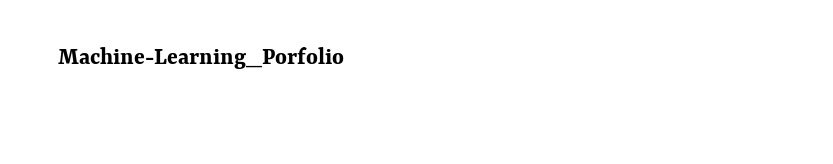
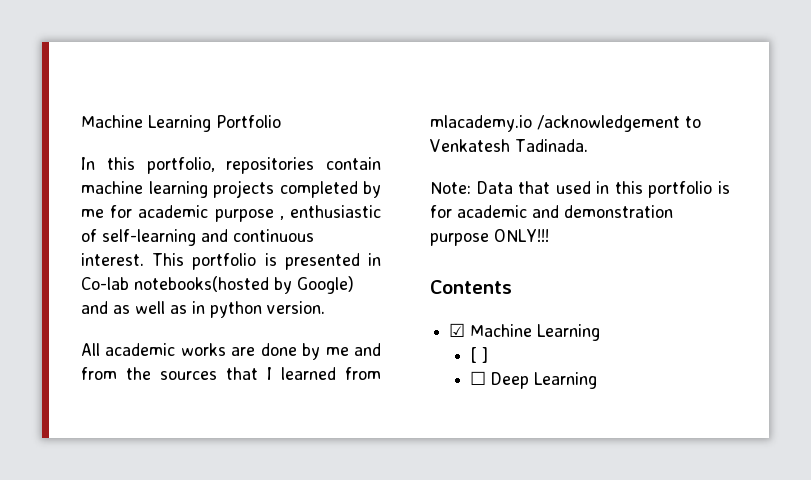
- Machine-Learning_Porfolio
+ Machine Learning Portfolio
+ In this portfolio, repositories contain machine learning projects completed by me for academic purpose , enthusiastic of self-learning and continuous interest. This portfolio is presented in Co-lab notebooks(hosted by Google) and as well as in python version.
+ All academic works are done by me and from the sources that I learned from mlacademy.io /acknowledgement to Venkatesh Tadinada.
+ Note: Data that used in this portfolio is for academic and demonstration purpose ONLY!!!
+ Contents
+ ☑ Machine Learning
+ [ ]
+ ☐ Deep Learning

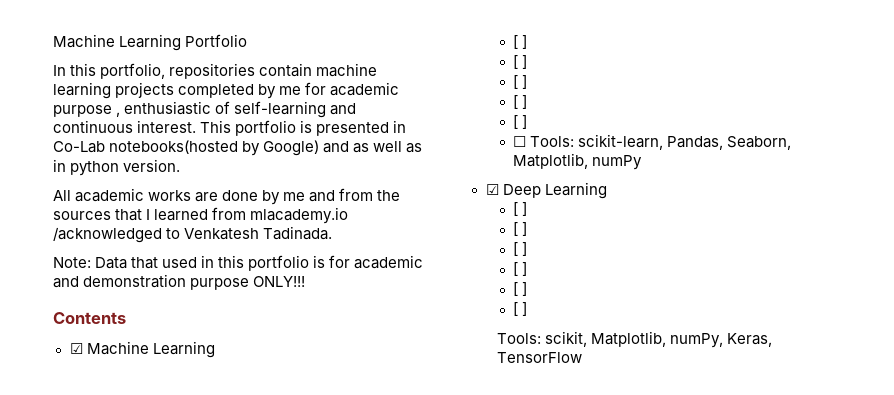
- This portfolio is presented in Co-lab notebooks(hosted by Google) and as well as in python version.
+ This portfolio is presented in Co-Lab notebooks(hosted by Google) and as well as in python version.
- All academic works are done by me and from the sources that I learned from mlacademy.io /acknowledgement to Venkatesh Tadinada.
+ All academic works are done by me and from the sources that I learned from mlacademy.io /acknowledged to Venkatesh Tadinada.
  ☑ Machine Learning
  [ ]
- ☐ Deep Learning
+ [ ]
+ [ ]
+ [ ]
+ [ ]
+ ☐ Tools: scikit-learn, Pandas, Seaborn, Matplotlib, numPy
+ ☑ Deep Learning
+ [ ]
+ [ ]
+ [ ]
+ [ ]
+ [ ]
+ [ ]
+ Tools: scikit, Matplotlib, numPy, Keras, TensorFlow

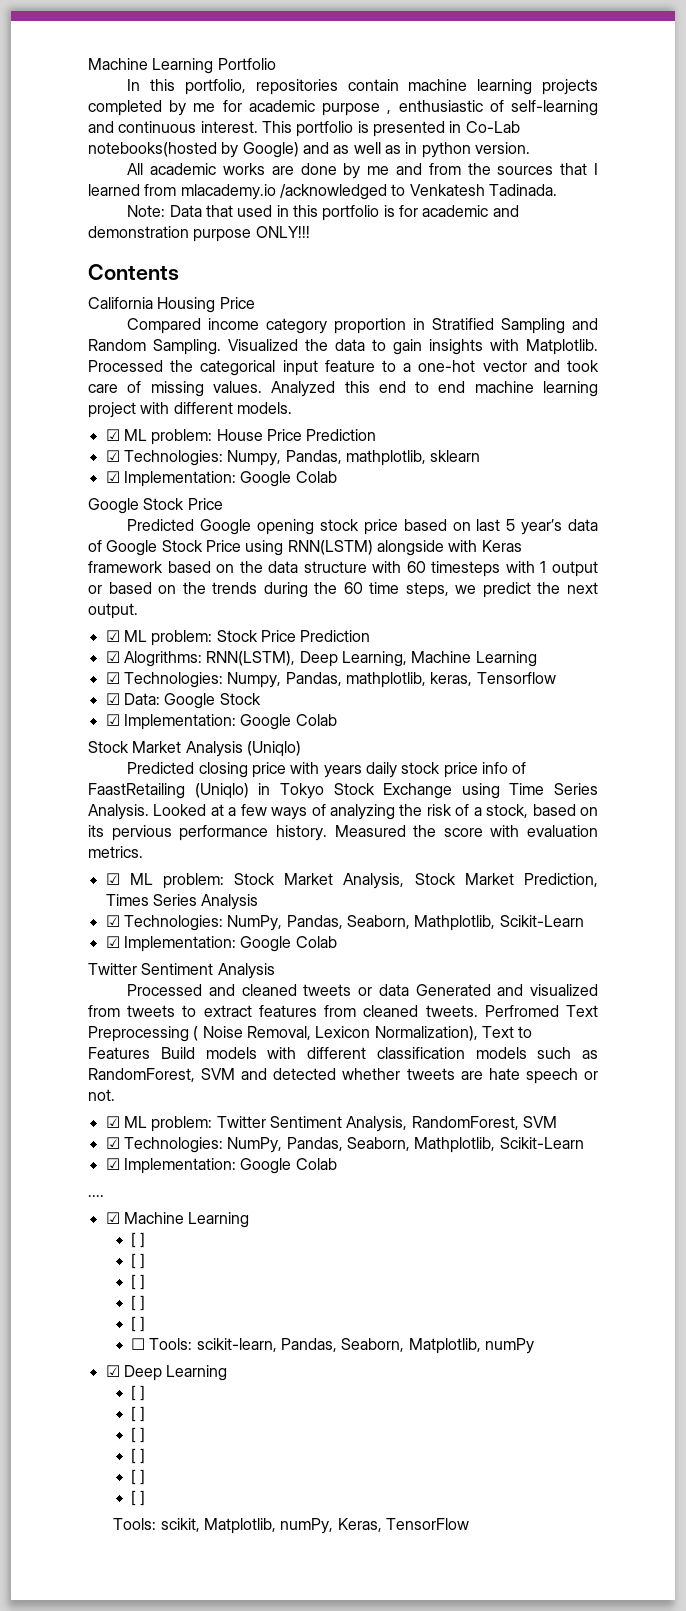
+ California Housing Price
+ Compared income category proportion in Stratified Sampling and Random Sampling. Visualized the data to gain insights with Matplotlib. Processed the categorical input feature to a one-hot vector and took care of missing values. Analyzed this end to end machine learning project with different models.
+ ☑ ML problem: House Price Prediction
+ ☑ Technologies: Numpy, Pandas, mathplotlib, sklearn
+ ☑ Implementation: Google Colab
+ Google Stock Price
+ Predicted Google opening stock price based on last 5 year’s data of Google Stock Price using RNN(LSTM) alongside with Keras framework based on the data structure with 60 timesteps with 1 output or based on the trends during the 60 time steps, we predict the next output.
+ ☑ ML problem: Stock Price Prediction
+ ☑ Alogrithms: RNN(LSTM), Deep Learning, Machine Learning
+ ☑ Technologies: Numpy, Pandas, mathplotlib, keras, Tensorflow
+ ☑ Data: Google Stock
+ ☑ Implementation: Google Colab
+ Stock Market Analysis (Uniqlo)
+ Predicted closing price with years daily stock price info of FaastRetailing (Uniqlo) in Tokyo Stock Exchange using Time Series Analysis. Looked at a few ways of analyzing the risk of a stock, based on its pervious performance history. Measured the score with evaluation metrics.
+ ☑ ML problem: Stock Market Analysis, Stock Market Prediction, Times Series Analysis
+ ☑ Technologies: NumPy, Pandas, Seaborn, Mathplotlib, Scikit-Learn
+ ☑ Implementation: Google Colab
+ Twitter Sentiment Analysis
+ Processed and cleaned tweets or data Generated and visualized from tweets to extract features from cleaned tweets. Perfromed Text Preprocessing ( Noise Removal, Lexicon Normalization), Text to Features Build models with different classification models such as RandomForest, SVM and detected whether tweets are hate speech or not.
+ ☑ ML problem: Twitter Sentiment Analysis, RandomForest, SVM
+ ☑ Technologies: NumPy, Pandas, Seaborn, Mathplotlib, Scikit-Learn
+ ☑ Implementation: Google Colab
+ ....

